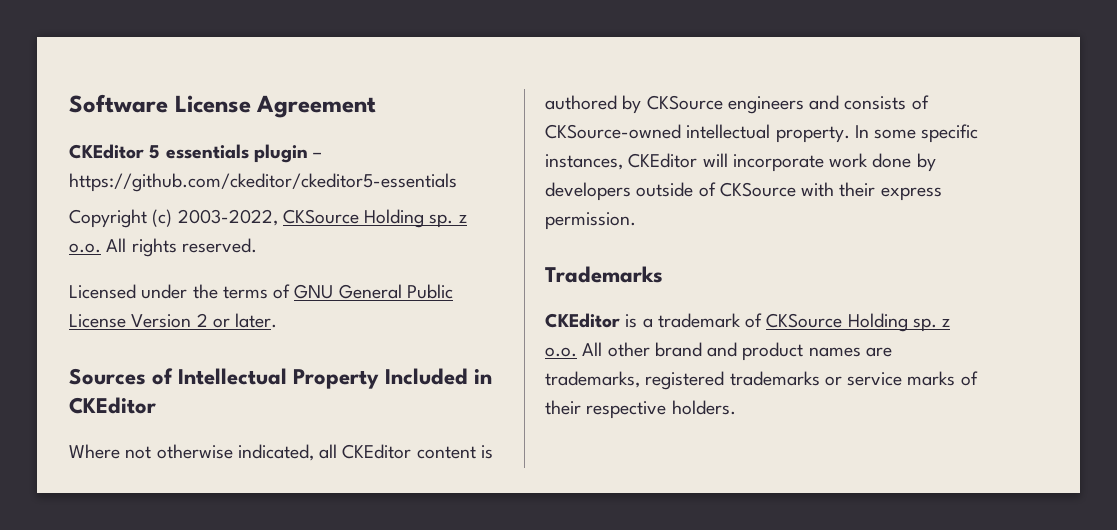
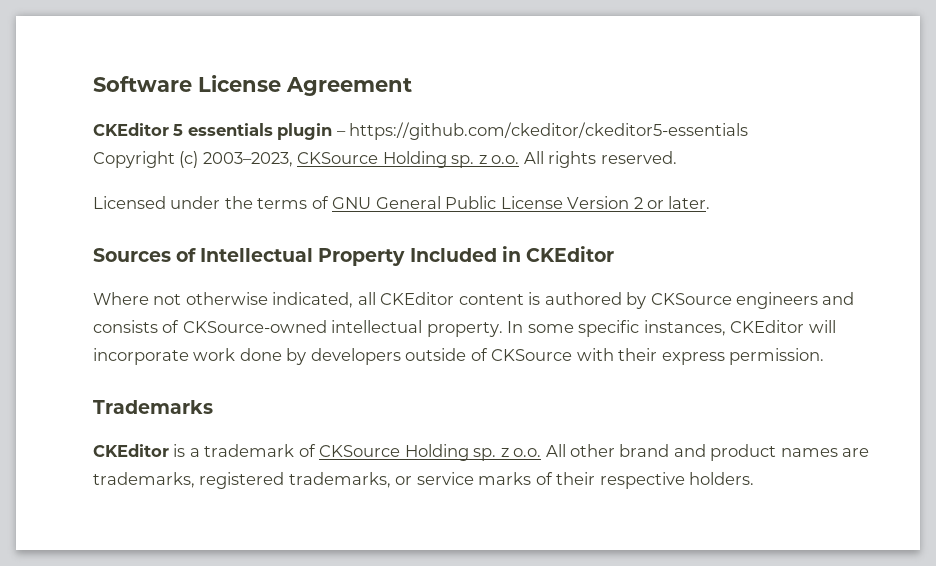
- Copyright (c) 2003-2022, CKSource Holding sp. z o.o. All rights reserved.
+ Copyright (c) 2003–2023, CKSource Holding sp. z o.o. All rights reserved.
- CKEditor is a trademark of CKSource Holding sp. z o.o. All other brand and product names are trademarks, registered trademarks or service marks of their respective holders.
+ CKEditor is a trademark of CKSource Holding sp. z o.o. All other brand and product names are trademarks, registered trademarks, or service marks of their respective holders.

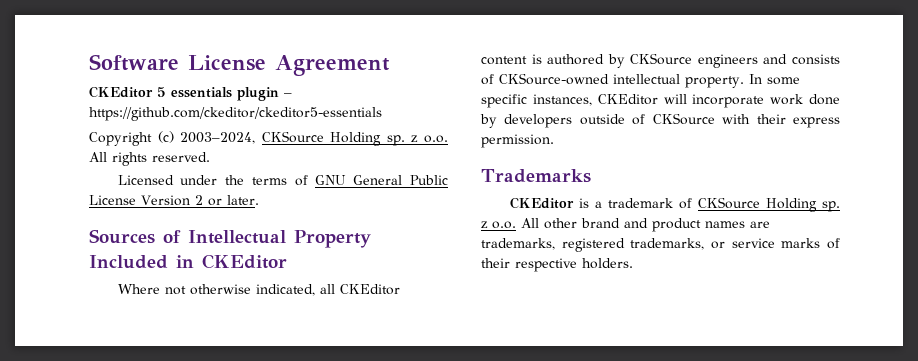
- Copyright (c) 2003–2023, CKSource Holding sp. z o.o. All rights reserved.
+ Copyright (c) 2003–2024, CKSource Holding sp. z o.o. All rights reserved.

